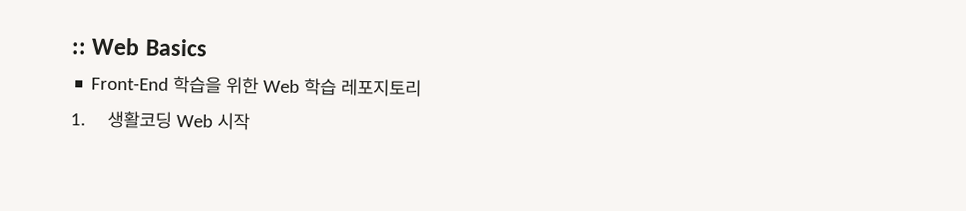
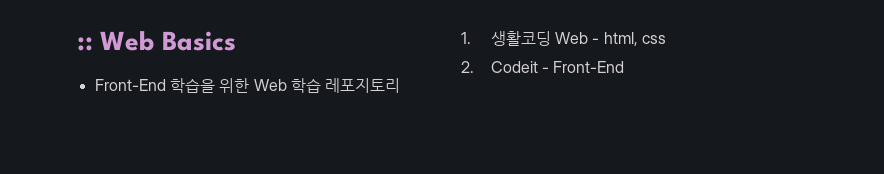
- 1. 생활코딩 Web 시작
+ 1. 생활코딩 Web - html, css
+ 2. Codeit - Front-End

